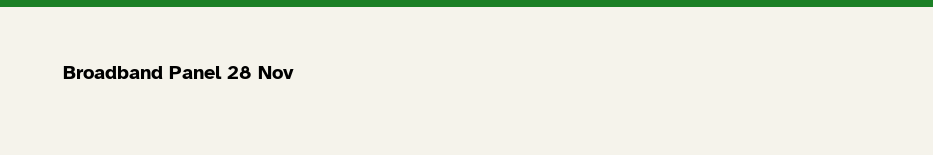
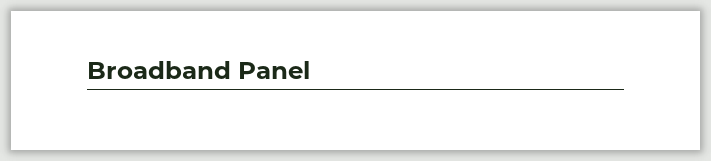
- Broadband Panel 28 Nov
+ Broadband Panel

